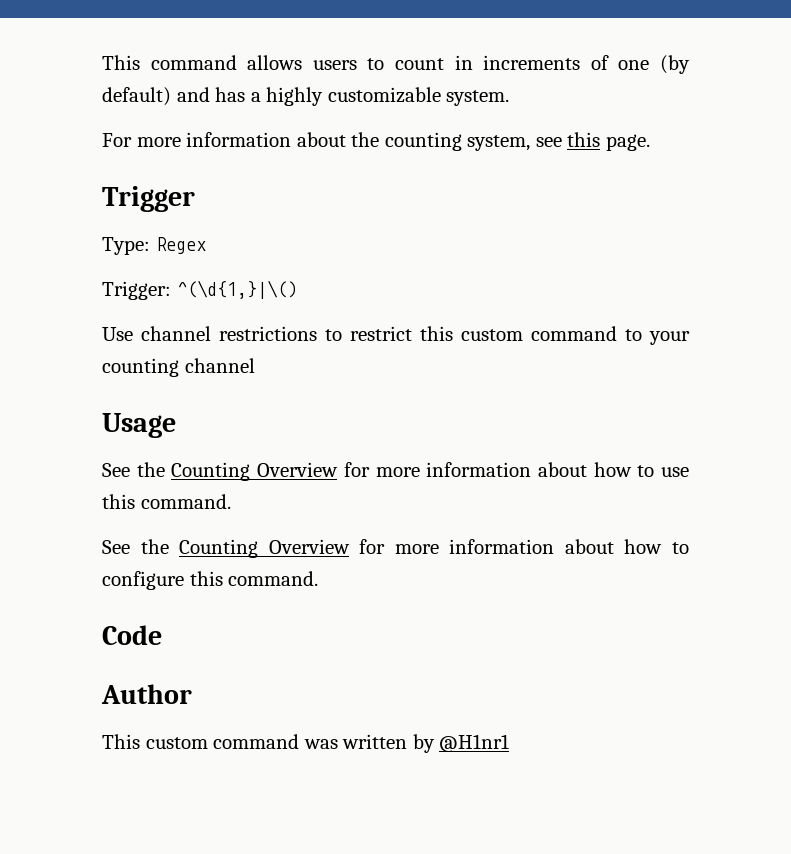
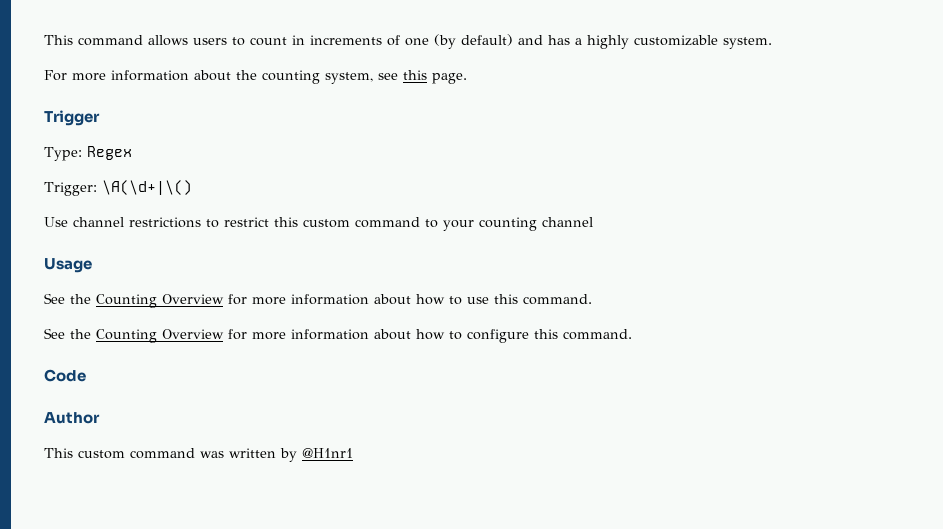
- Trigger: ^(\d{1,}|\()
+ Trigger: \A(\d+|\()

